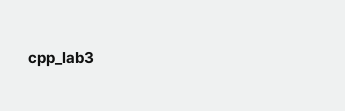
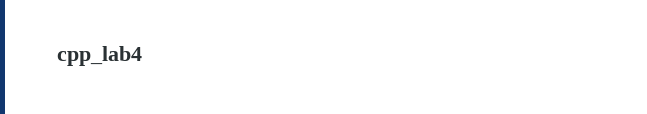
- cpp_lab3
+ cpp_lab4

